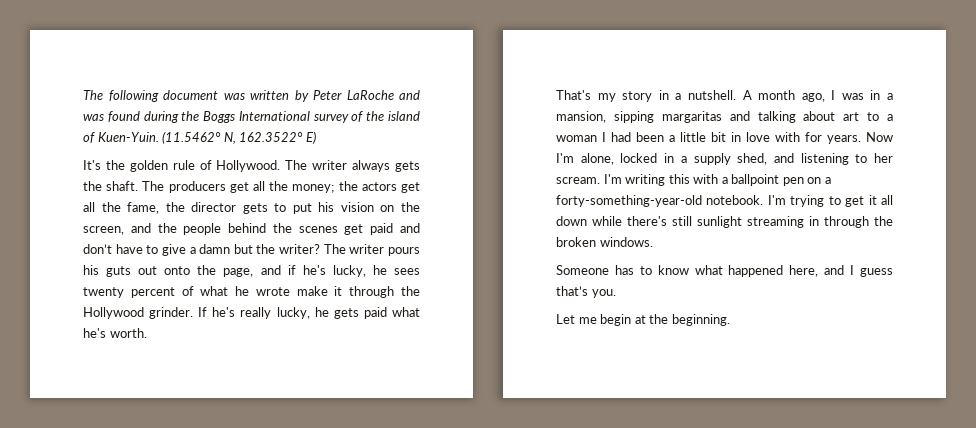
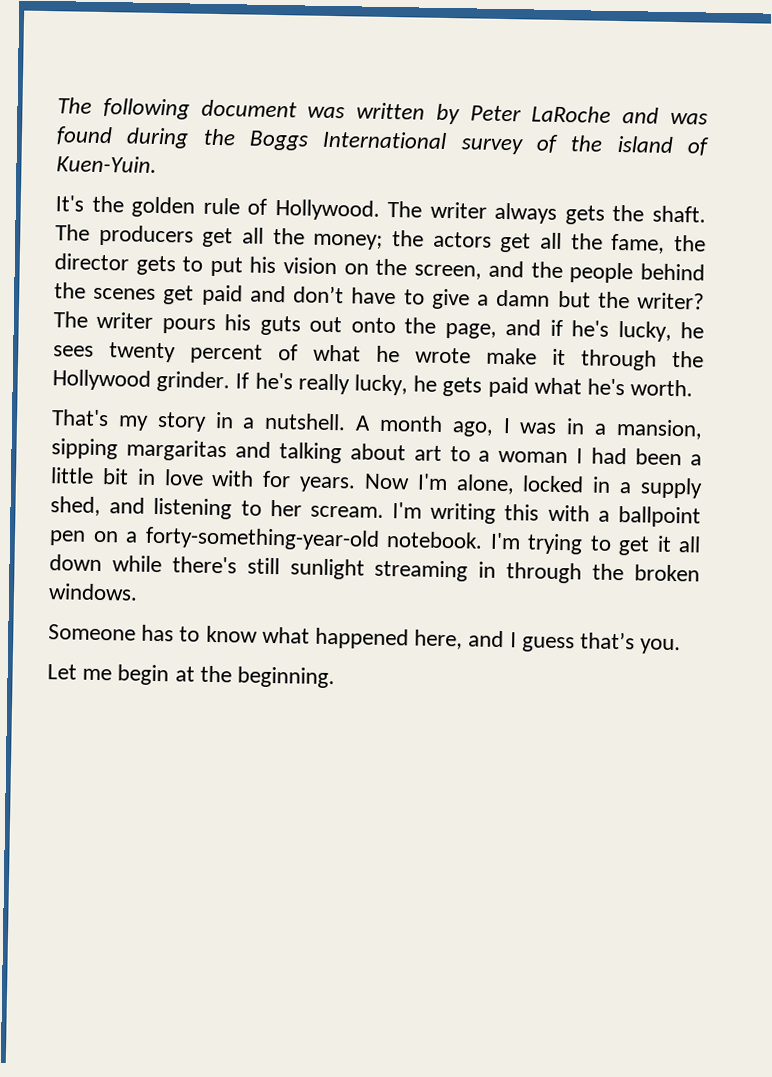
- (11.5462° N, 162.3522° E)

